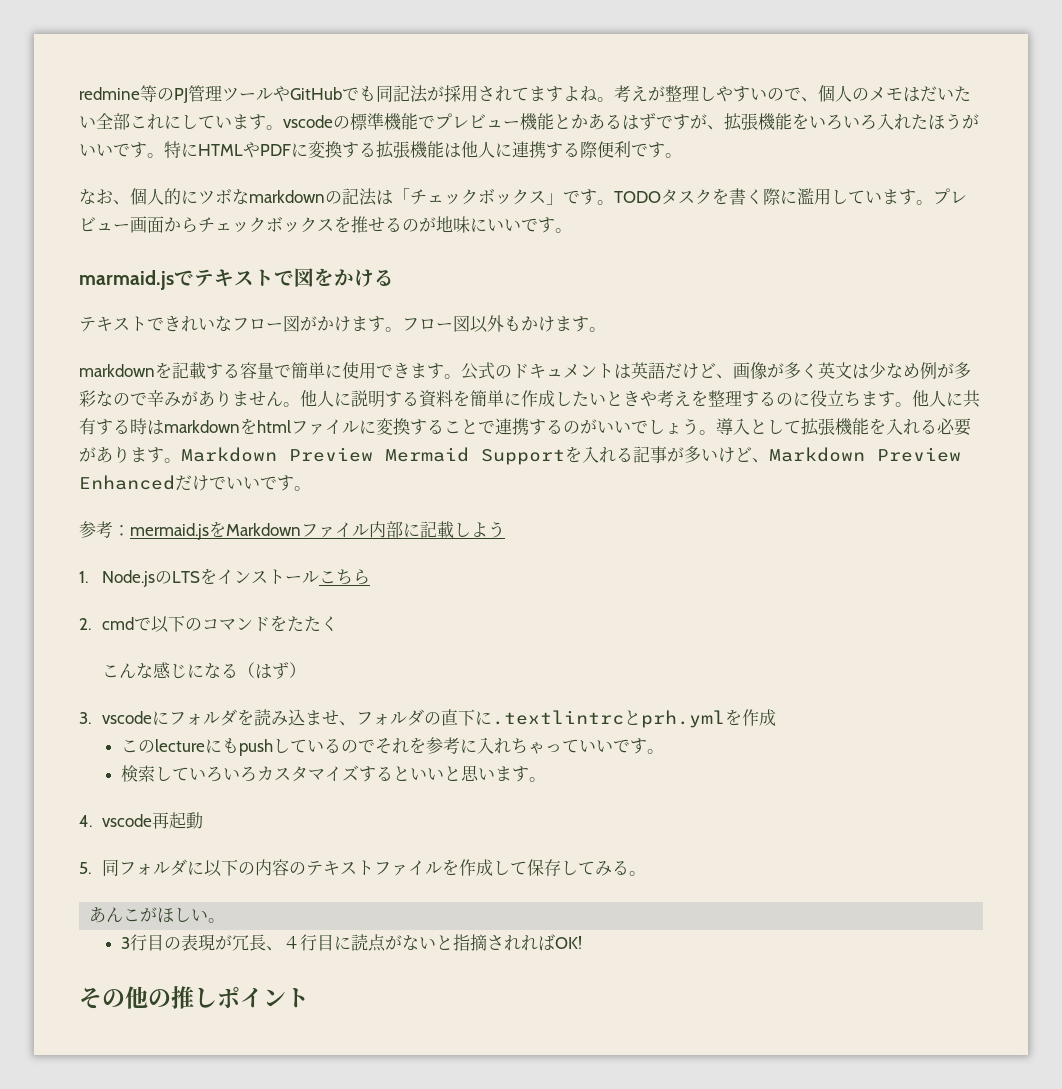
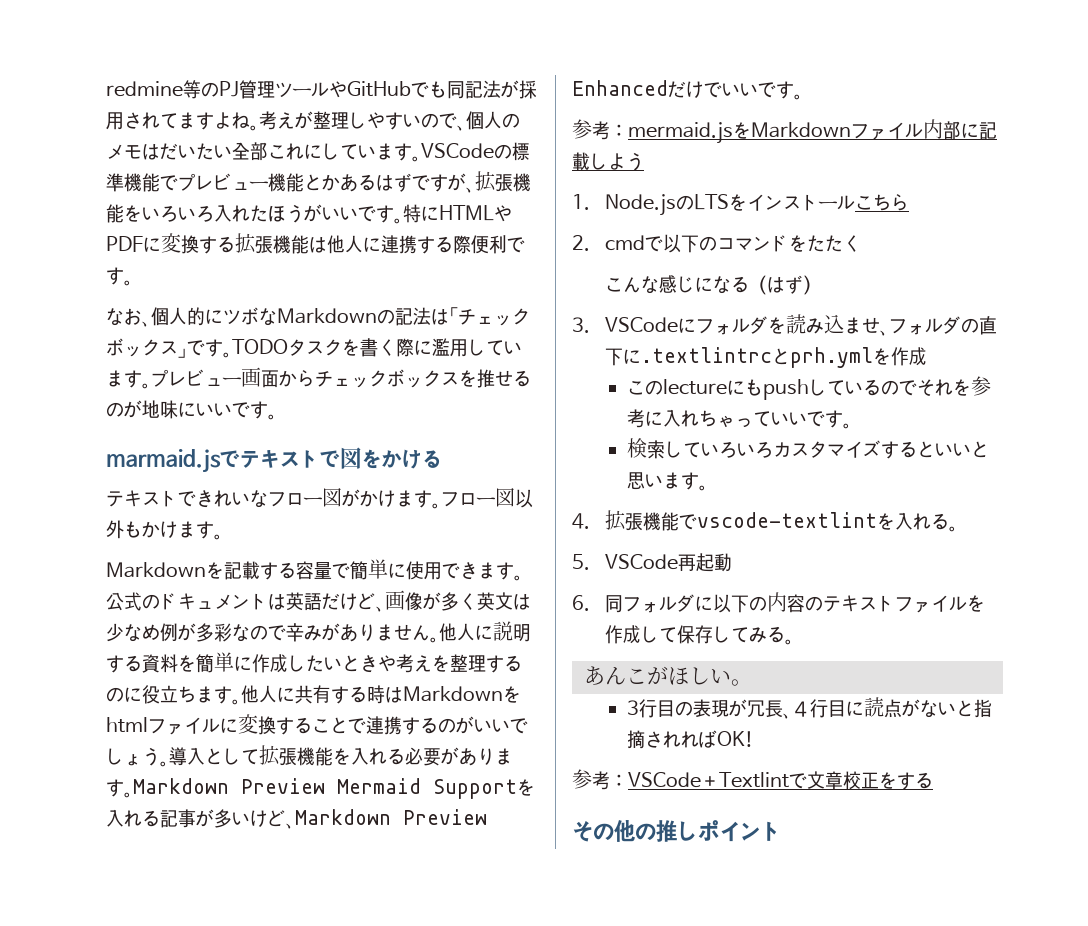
- 考えが整理しやすいので、個人のメモはだいたい全部これにしています。vscodeの標準機能でプレビュー機能とかあるはずですが、拡張機能をいろいろ入れたほうがいいです。
+ 考えが整理しやすいので、個人のメモはだいたい全部これにしています。VSCodeの標準機能でプレビュー機能とかあるはずですが、拡張機能をいろいろ入れたほうがいいです。
- なお、個人的にツボなmarkdownの記法は「チェックボックス」です。
+ なお、個人的にツボなMarkdownの記法は「チェックボックス」です。
- markdownを記載する容量で簡単に使用できます。
+ Markdownを記載する容量で簡単に使用できます。
- 他人に共有する時はmarkdownをhtmlファイルに変換することで連携するのがいいでしょう。
+ 他人に共有する時はMarkdownをhtmlファイルに変換することで連携するのがいいでしょう。
- 3. vscodeにフォルダを読み込ませ、フォルダの直下に.textlintrcとprh.ymlを作成
+ 3. VSCodeにフォルダを読み込ませ、フォルダの直下に.textlintrcとprh.ymlを作成
- 4. vscode再起動
+ 4.拡張機能でvscode-textlintを入れる。
+ 5. VSCode再起動
- 5.同フォルダに以下の内容のテキストファイルを作成して保存してみる。
+ 6.同フォルダに以下の内容のテキストファイルを作成して保存してみる。
+ 参考：VSCode＋Textlintで文章校正をする

